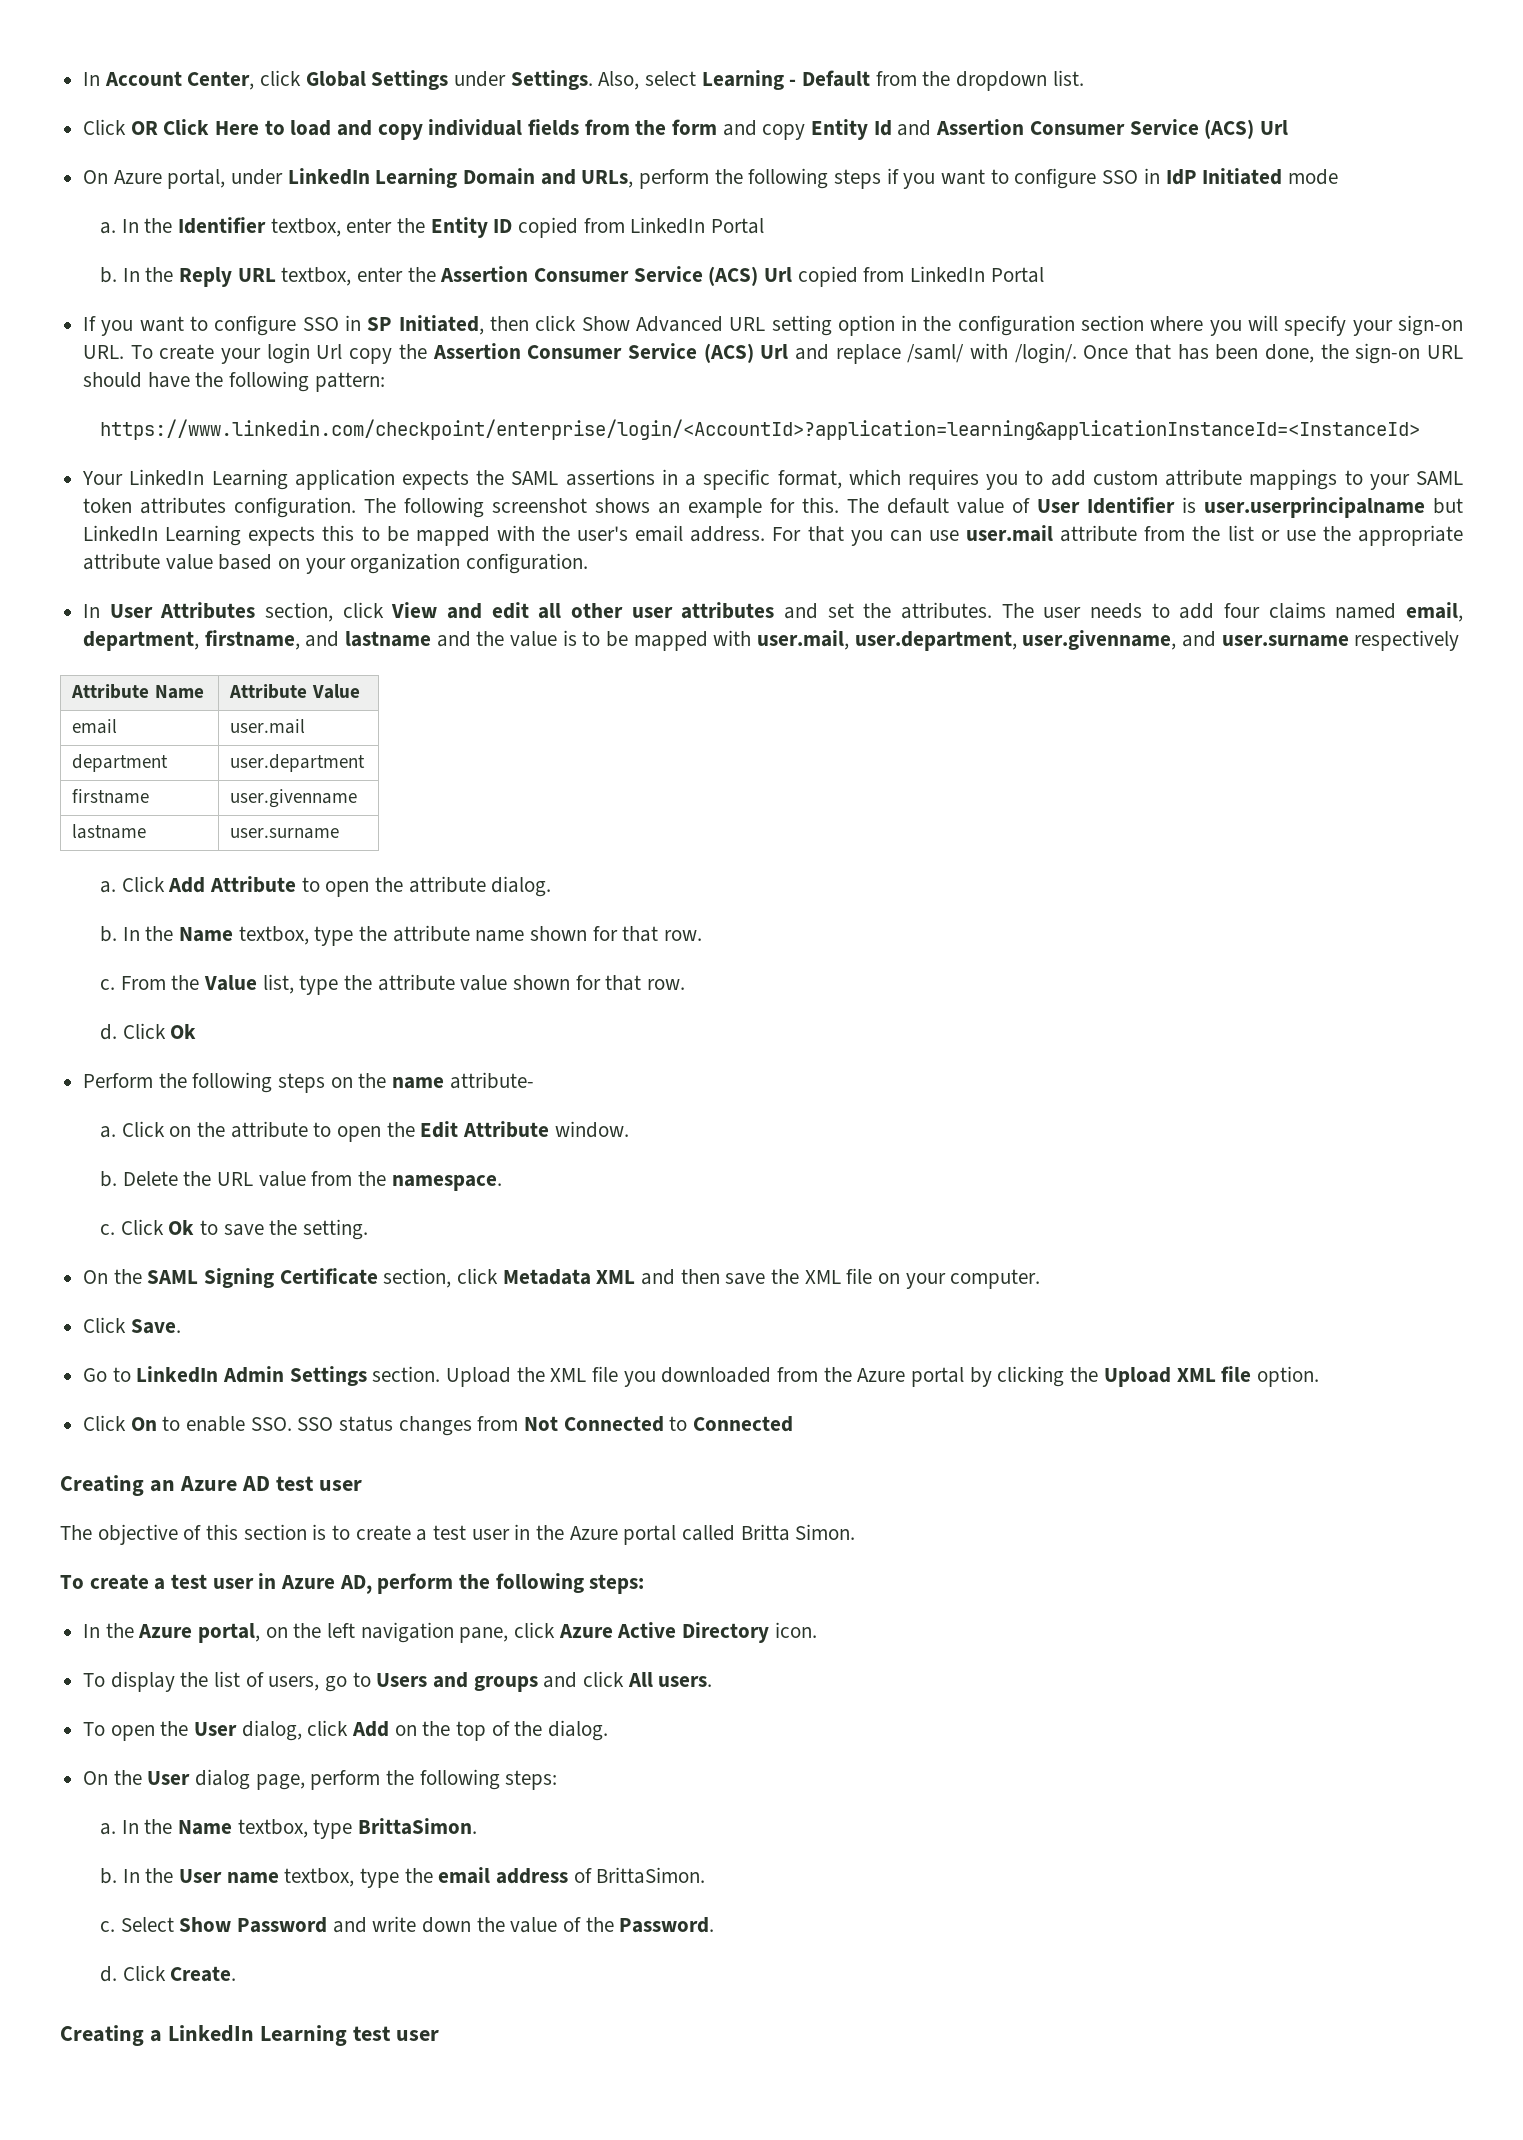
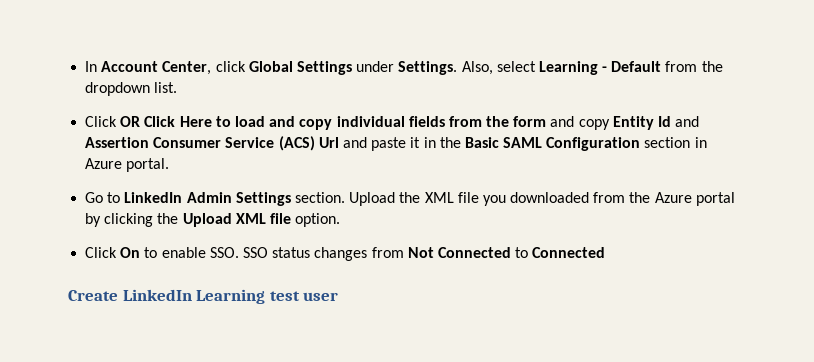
- Click OR Click Here to load and copy individual fields from the form and copy Entity Id and Assertion Consumer Service (ACS) Url
- On Azure portal, under LinkedIn Learning Domain and URLs, perform the following steps if you want to configure SSO in IdP Initiated mode
- a. In the Identifier textbox, enter the Entity ID copied from LinkedIn Portal
- b. In the Reply URL textbox, enter the Assertion Consumer Service (ACS) Url copied from LinkedIn Portal
- If you want to configure SSO in SP Initiated, then click Show Advanced URL setting option in the configuration section where you will specify your sign-on URL. To create your login Url copy the Assertion Consumer Service (ACS) Url and replace /saml/ with /login/. Once that has been done, the sign-on URL should have the following pattern:
- https://www.linkedin.com/checkpoint/enterprise/login/<AccountId>?application=learning&applicationInstanceId=<InstanceId>
- Your LinkedIn Learning application expects the SAML assertions in a specific format, which requires you to add custom attribute mappings to your SAML token attributes configuration. The following screenshot shows an example for this. The default value of User Identifier is user.userprincipalname but LinkedIn Learning expects this to be mapped with the user's email address. For that you can use user.mail attribute from the list or use the appropriate attribute value based on your organization configuration.
- In User Attributes section, click View and edit all other user attributes and set the attributes. The user needs to add four claims named email, department, firstname, and lastname and the value is to be mapped with user.mail, user.department, user.givenname, and user.surname respectively
- Attribute Name | Attribute Value
- email | user.mail
- department | user.department
- firstname | user.givenname
- lastname | user.surname
- a. Click Add Attribute to open the attribute dialog.
- b. In the Name textbox, type the attribute name shown for that row.
- c. From the Value list, type the attribute value shown for that row.
- d. Click Ok
- Perform the following steps on the name attribute-
- a. Click on the attribute to open the Edit Attribute window.
- b. Delete the URL value from the namespace.
- c. Click Ok to save the setting.
- On the SAML Signing Certificate section, click Metadata XML and then save the XML file on your computer.
- Click Save.
+ Click OR Click Here to load and copy individual fields from the form and copy Entity Id and Assertion Consumer Service (ACS) Url and paste it in the Basic SAML Configuration section in Azure portal.
- Creating an Azure AD test user
- The objective of this section is to create a test user in the Azure portal called Britta Simon.
- To create a test user in Azure AD, perform the following steps:
- In the Azure portal, on the left navigation pane, click Azure Active Directory icon.
- To display the list of users, go to Users and groups and click All users.
- To open the User dialog, click Add on the top of the dialog.
- On the User dialog page, perform the following steps:
- a. In the Name textbox, type BrittaSimon.
- b. In the User name textbox, type the email address of BrittaSimon.
- c. Select Show Password and write down the value of the Password.
- d. Click Create.
- Creating a LinkedIn Learning test user
+ Create LinkedIn Learning test user

